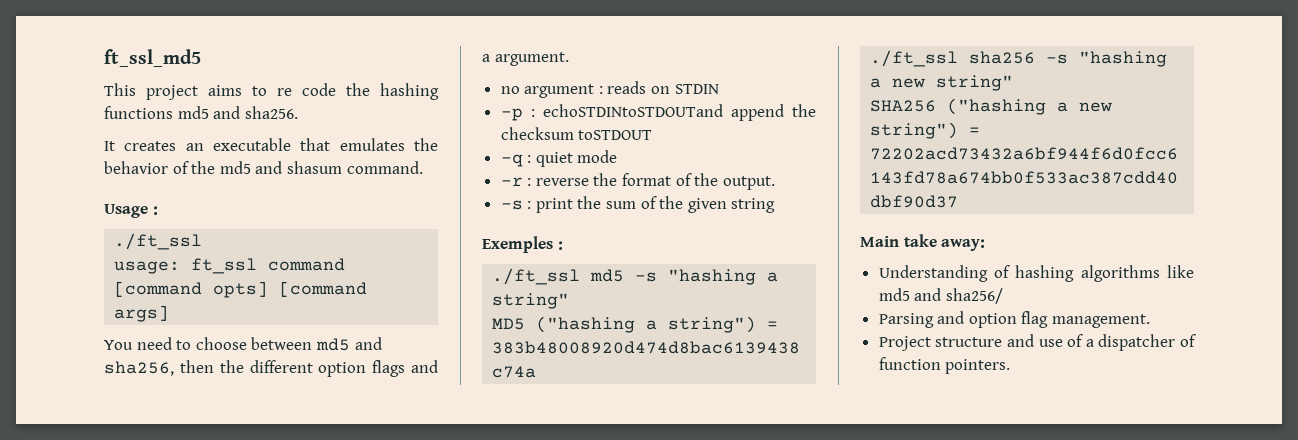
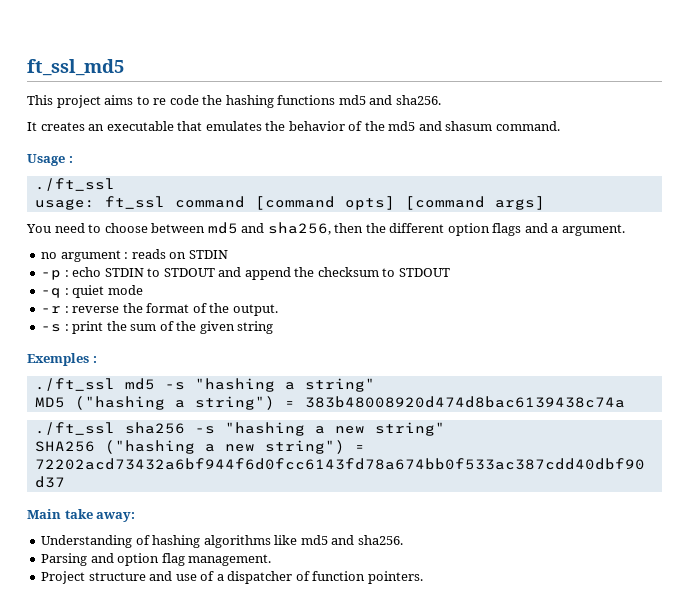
- -p : echoSTDINtoSTDOUTand append the checksum toSTDOUT
+ -p : echo STDIN to STDOUT and append the checksum to STDOUT
- Understanding of hashing algorithms like md5 and sha256/
+ Understanding of hashing algorithms like md5 and sha256.

